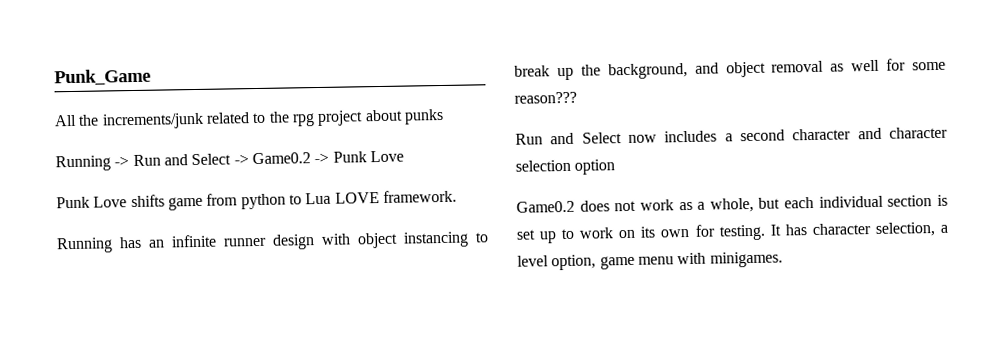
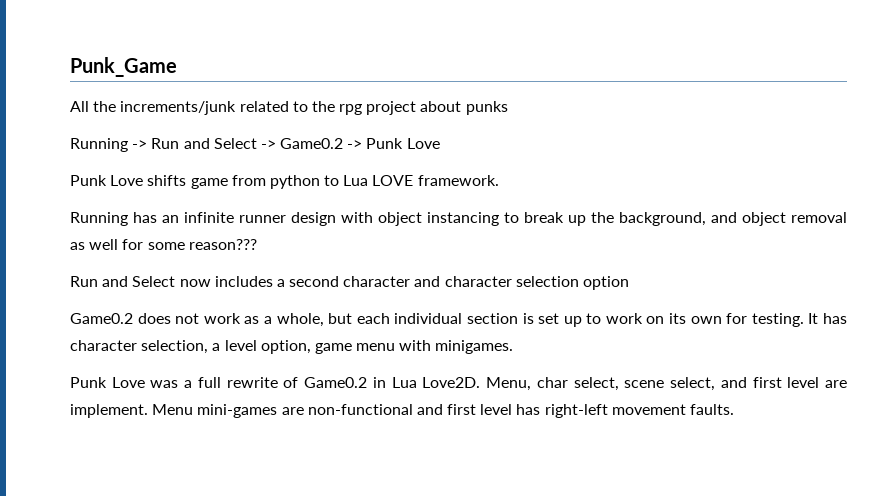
+ Punk Love was a full rewrite of Game0.2 in Lua Love2D. Menu, char select, scene select, and first level are implement. Menu mini-games are non-functional and first level has right-left movement faults.

